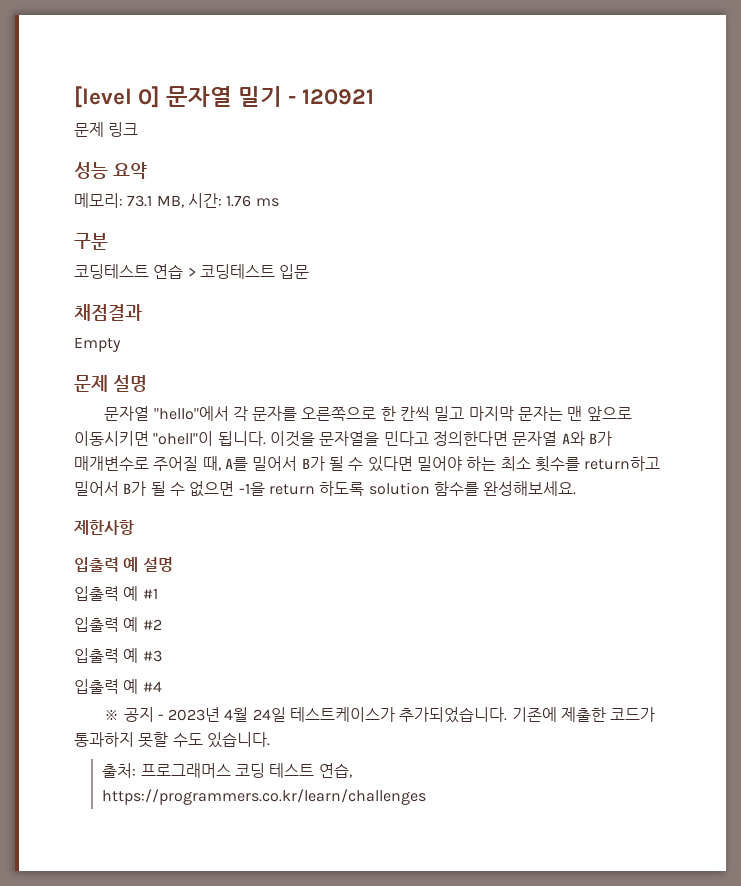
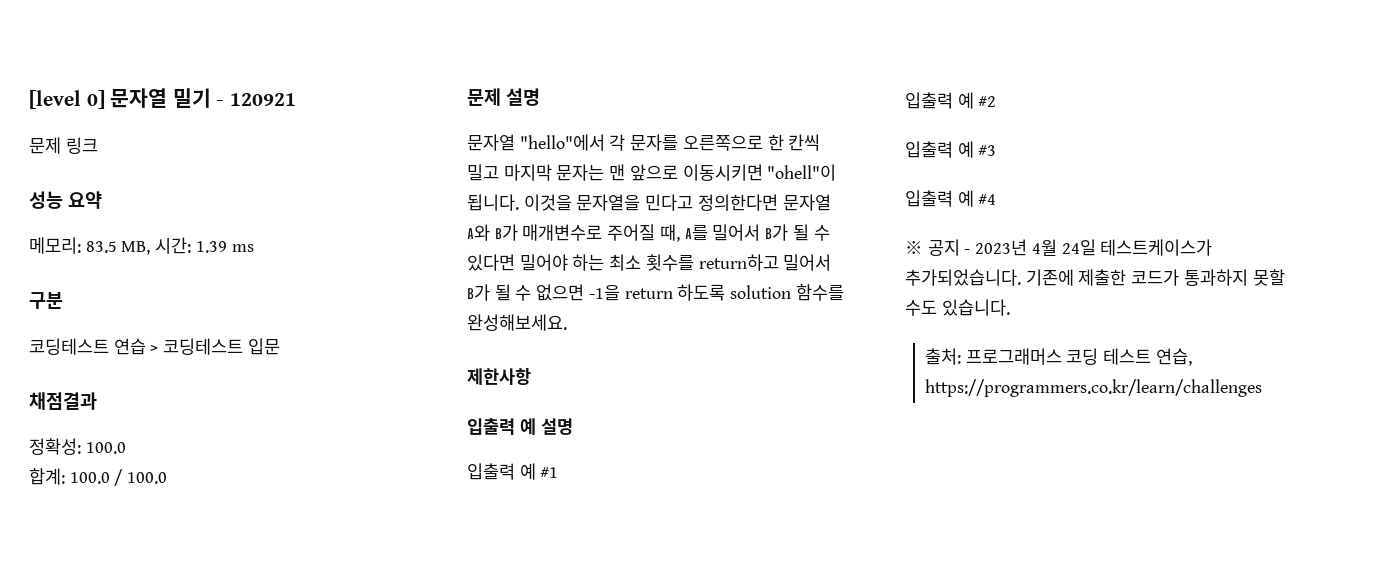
- 메모리: 73.1 MB, 시간: 1.76 ms
+ 메모리: 83.5 MB, 시간: 1.39 ms
- Empty
+ 정확성: 100.0
+ 합계: 100.0 / 100.0

